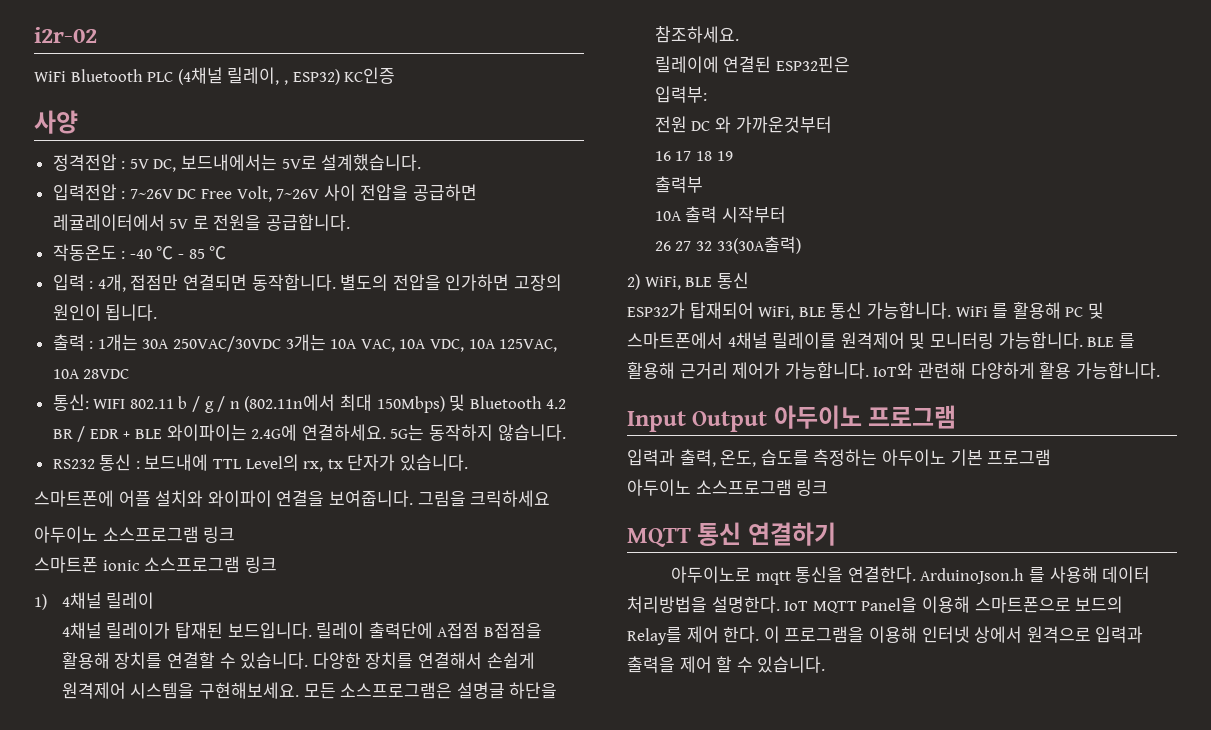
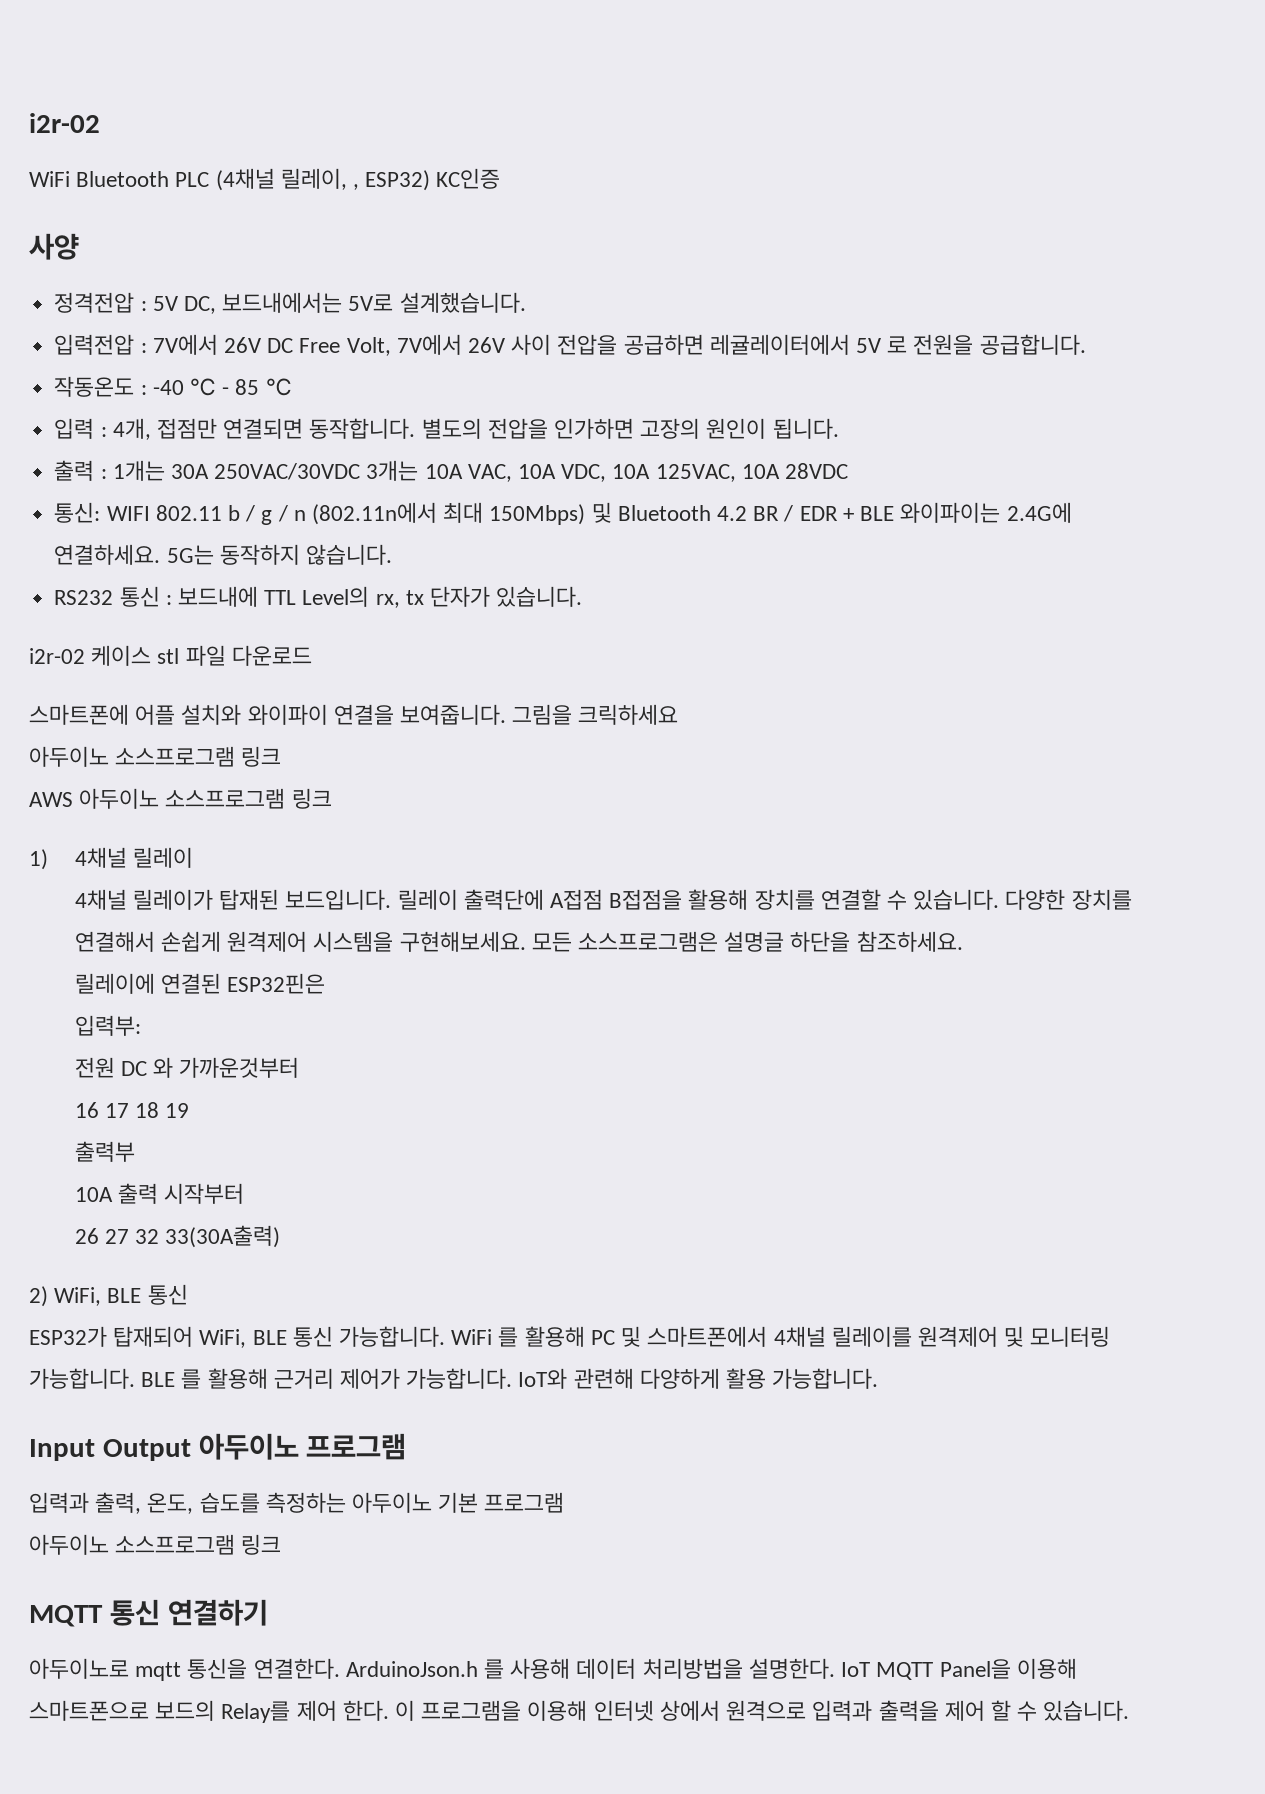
- 입력전압 : 7~26V DC Free Volt, 7~26V 사이 전압을 공급하면 레귤레이터에서 5V 로 전원을 공급합니다.
+ 입력전압 : 7V에서 26V DC Free Volt, 7V에서 26V 사이 전압을 공급하면 레귤레이터에서 5V 로 전원을 공급합니다.
+ i2r-02 케이스 stl 파일 다운로드
- 스마트폰 ionic 소스프로그램 링크
+ AWS 아두이노 소스프로그램 링크

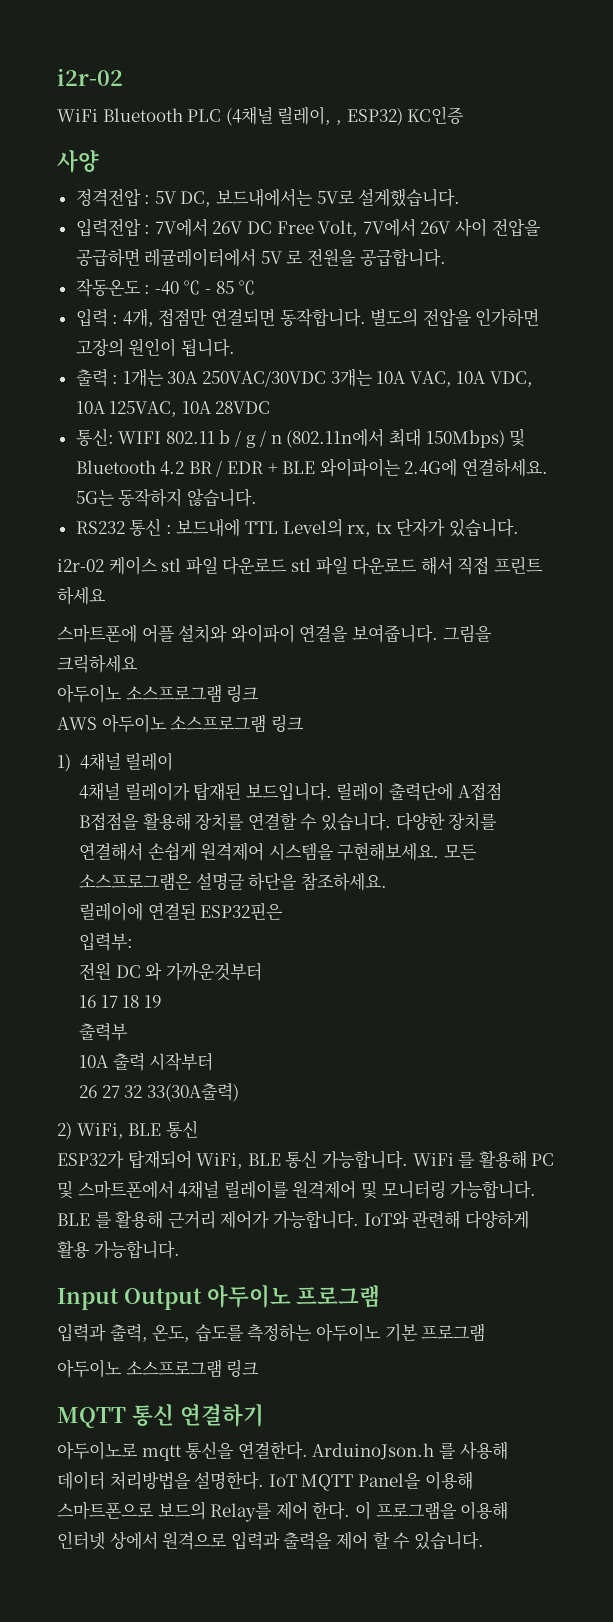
- i2r-02 케이스 stl 파일 다운로드
+ i2r-02 케이스 stl 파일 다운로드 stl 파일 다운로드 해서 직접 프린트 하세요

